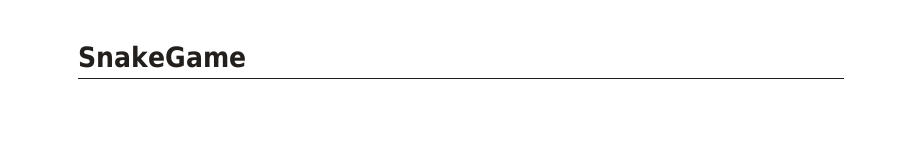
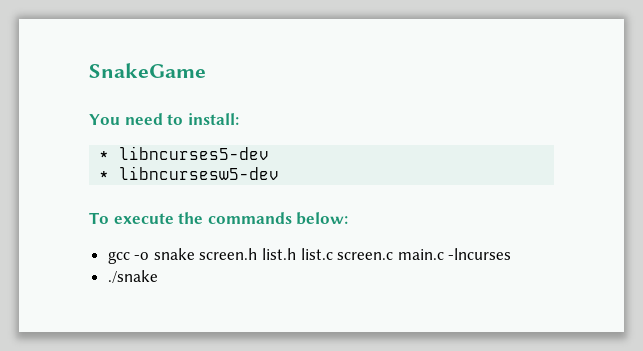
+ You need to install:
+ * libncurses5-dev
+ * libncursesw5-dev
+ To execute the commands below:
+ gcc -o snake screen.h list.h list.c screen.c main.c -lncurses
+ ./snake

